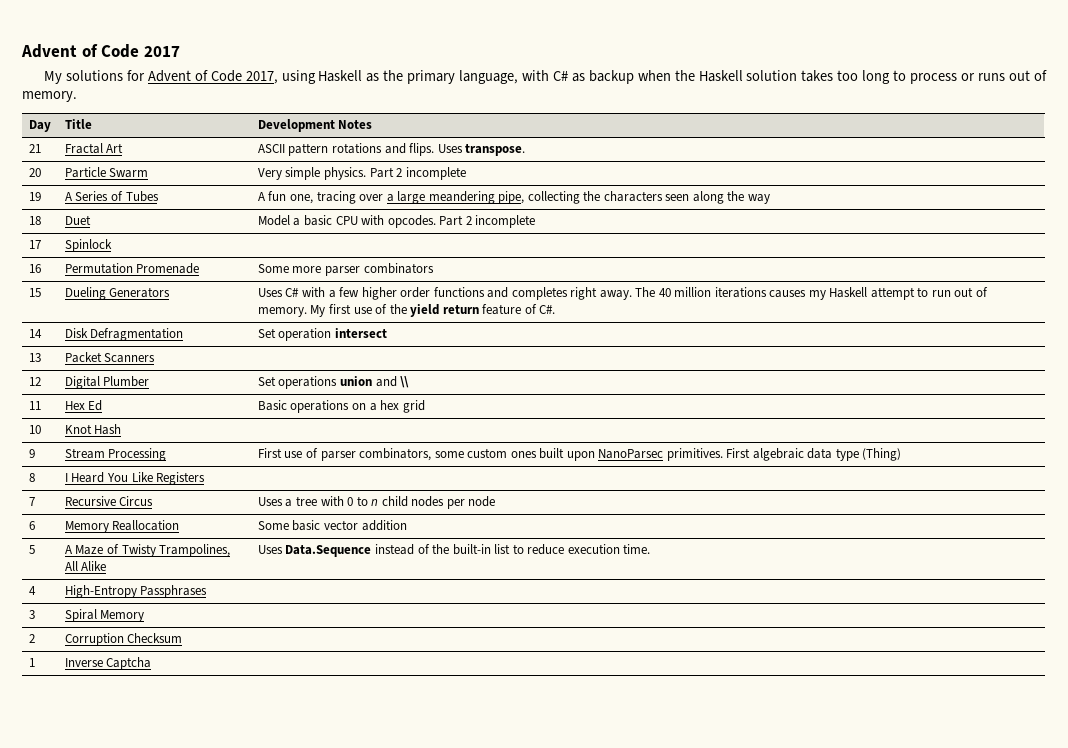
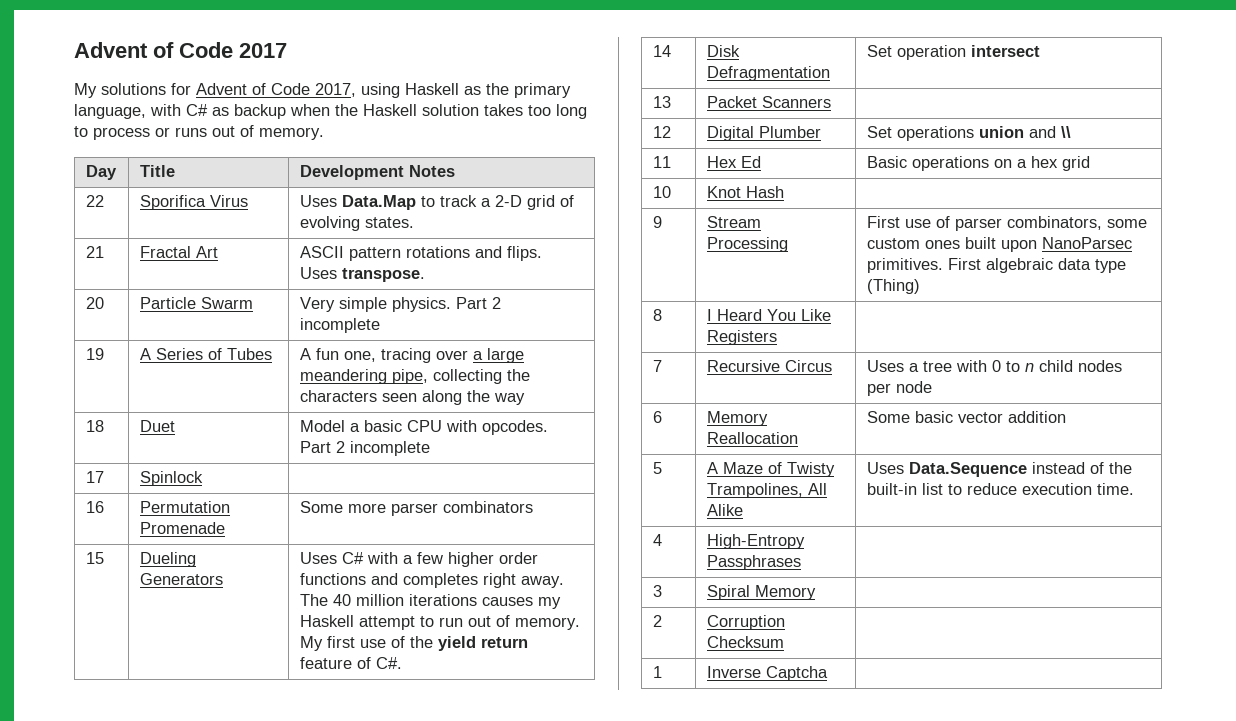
+ 22 | Sporifica Virus | Uses Data.Map to track a 2-D grid of evolving states.

